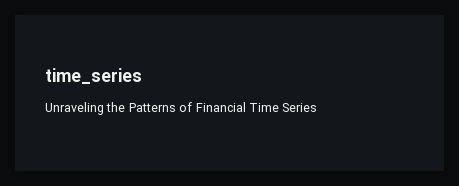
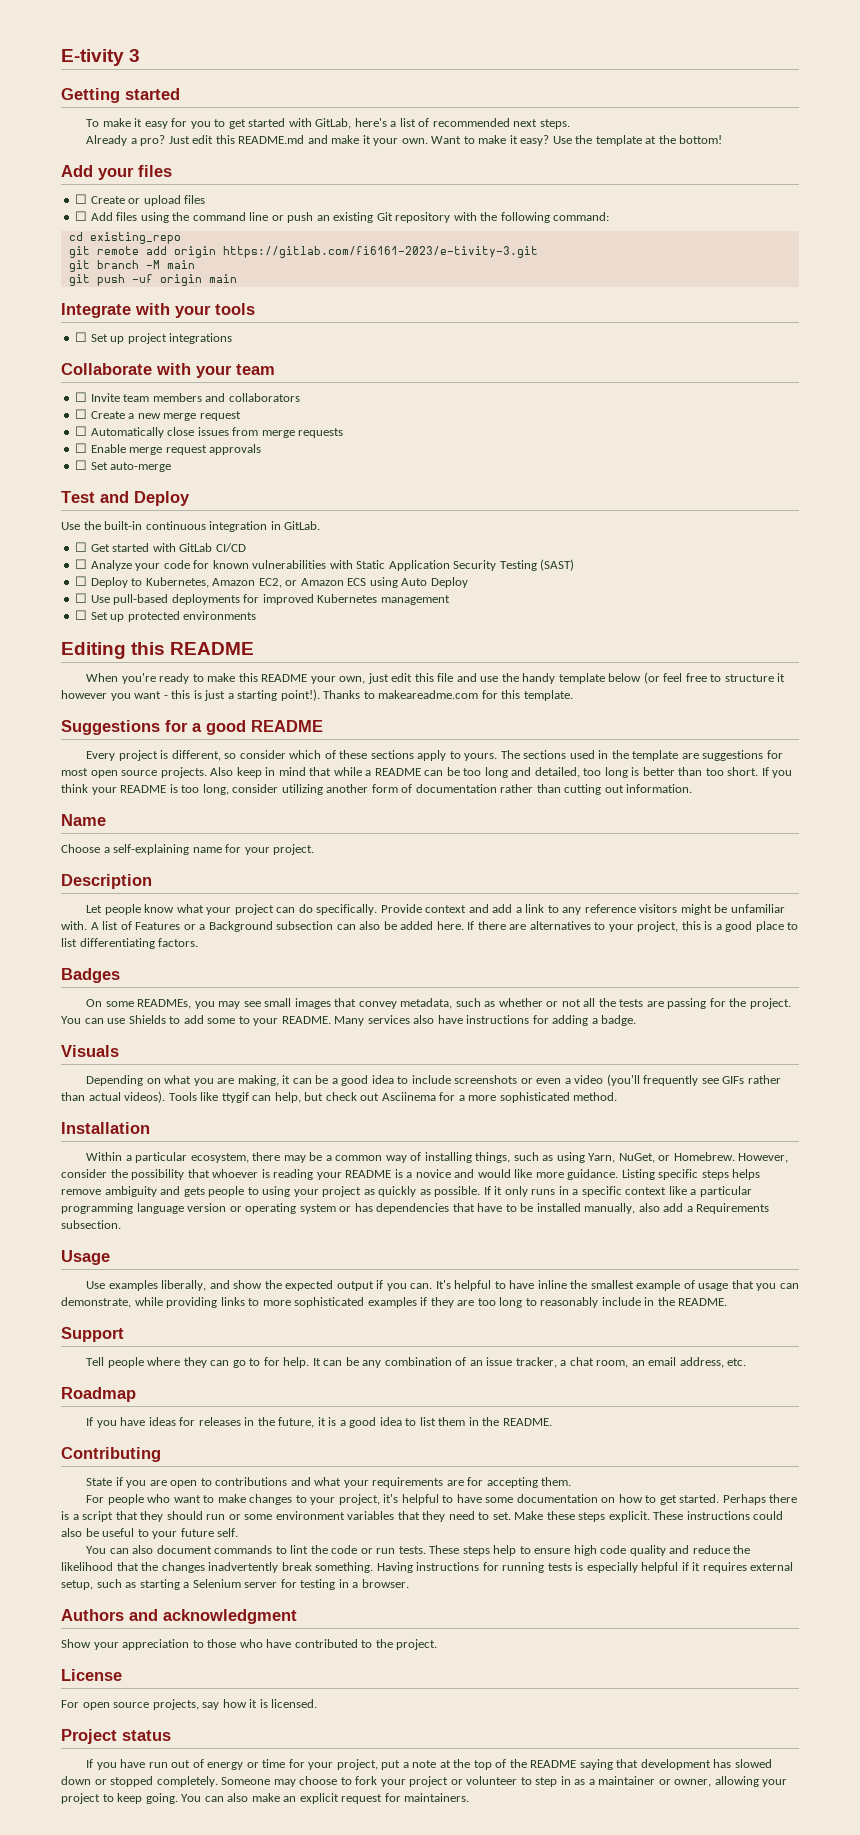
- time_series
- Unraveling the Patterns of Financial Time Series
+ E-tivity 3
+ Getting started
+ To make it easy for you to get started with GitLab, here's a list of recommended next steps.
+ Already a pro? Just edit this README.md and make it your own. Want to make it easy? Use the template at the bottom!
+ Add your files
+ ☐ Create or upload files
+ ☐ Add files using the command line or push an existing Git repository with the following command:
+ cd existing_repo
+ git remote add origin https://gitlab.com/fi6161-2023/e-tivity-3.git
+ git branch -M main
+ git push -uf origin main
+ Integrate with your tools
+ ☐ Set up project integrations
+ Collaborate with your team
+ ☐ Invite team members and collaborators
+ ☐ Create a new merge request
+ ☐ Automatically close issues from merge requests
+ ☐ Enable merge request approvals
+ ☐ Set auto-merge
+ Test and Deploy
+ Use the built-in continuous integration in GitLab.
+ ☐ Get started with GitLab CI/CD
+ ☐ Analyze your code for known vulnerabilities with Static Application Security Testing (SAST)
+ ☐ Deploy to Kubernetes, Amazon EC2, or Amazon ECS using Auto Deploy
+ ☐ Use pull-based deployments for improved Kubernetes management
+ ☐ Set up protected environments
+ Editing this README
+ When you're ready to make this README your own, just edit this file and use the handy template below (or feel free to structure it however you want - this is just a starting point!). Thanks to makeareadme.com for this template.
+ Suggestions for a good README
+ Every project is different, so consider which of these sections apply to yours. The sections used in the template are suggestions for most open source projects. Also keep in mind that while a README can be too long and detailed, too long is better than too short. If you think your README is too long, consider utilizing another form of documentation rather than cutting out information.
+ Name
+ Choose a self-explaining name for your project.
+ Description
+ Let people know what your project can do specifically. Provide context and add a link to any reference visitors might be unfamiliar with. A list of Features or a Background subsection can also be added here. If there are alternatives to your project, this is a good place to list differentiating factors.
+ Badges
+ On some READMEs, you may see small images that convey metadata, such as whether or not all the tests are passing for the project. You can use Shields to add some to your README. Many services also have instructions for adding a badge.
+ Visuals
+ Depending on what you are making, it can be a good idea to include screenshots or even a video (you'll frequently see GIFs rather than actual videos). Tools like ttygif can help, but check out Asciinema for a more sophisticated method.
+ Installation
+ Within a particular ecosystem, there may be a common way of installing things, such as using Yarn, NuGet, or Homebrew. However, consider the possibility that whoever is reading your README is a novice and would like more guidance. Listing specific steps helps remove ambiguity and gets people to using your project as quickly as possible. If it only runs in a specific context like a particular programming language version or operating system or has dependencies that have to be installed manually, also add a Requirements subsection.
+ Usage
+ Use examples liberally, and show the expected output if you can. It's helpful to have inline the smallest example of usage that you can demonstrate, while providing links to more sophisticated examples if they are too long to reasonably include in the README.
+ Support
+ Tell people where they can go to for help. It can be any combination of an issue tracker, a chat room, an email address, etc.
+ Roadmap
+ If you have ideas for releases in the future, it is a good idea to list them in the README.
+ Contributing
+ State if you are open to contributions and what your requirements are for accepting them.
+ For people who want to make changes to your project, it's helpful to have some documentation on how to get started. Perhaps there is a script that they should run or some environment variables that they need to set. Make these steps explicit. These instructions could also be useful to your future self.
+ You can also document commands to lint the code or run tests. These steps help to ensure high code quality and reduce the likelihood that the changes inadvertently break something. Having instructions for running tests is especially helpful if it requires external setup, such as starting a Selenium server for testing in a browser.
+ Authors and acknowledgment
+ Show your appreciation to those who have contributed to the project.
+ License
+ For open source projects, say how it is licensed.
+ Project status
+ If you have run out of energy or time for your project, put a note at the top of the README saying that development has slowed down or stopped completely. Someone may choose to fork your project or volunteer to step in as a maintainer or owner, allowing your project to keep going. You can also make an explicit request for maintainers.

